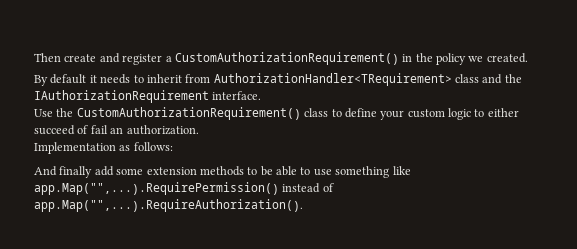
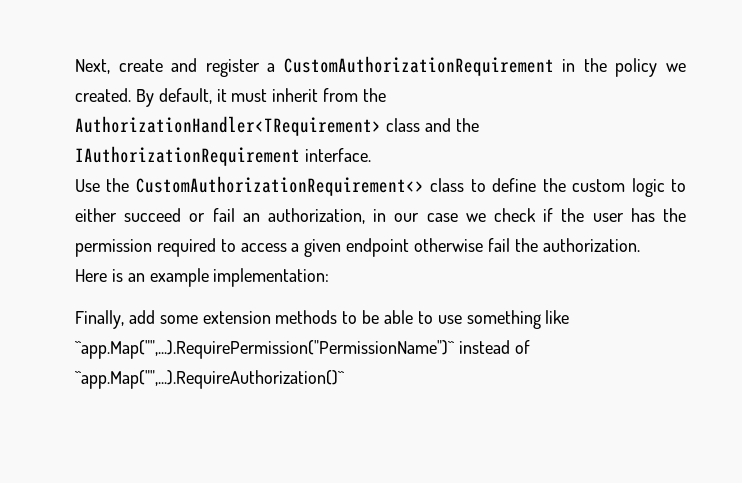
- Then create and register a CustomAuthorizationRequirement() in the policy we created.
- By default it needs to inherit from AuthorizationHandler<TRequirement> class and the IAuthorizationRequirement interface.
+ Next, create and register a CustomAuthorizationRequirement in the policy we created. By default, it must inherit from the AuthorizationHandler<TRequirement> class and the IAuthorizationRequirement interface.
- Use the CustomAuthorizationRequirement() class to define your custom logic to either succeed of fail an authorization.
- Implementation as follows:
- And finally add some extension methods to be able to use something like app.Map("",...).RequirePermission() instead of app.Map("",...).RequireAuthorization().
+ Use the CustomAuthorizationRequirement<> class to define the custom logic to either succeed or fail an authorization, in our case we check if the user has the permission required to access a given endpoint otherwise fail the authorization.
+ Here is an example implementation:
+ Finally, add some extension methods to be able to use something like ``app.Map("",...).RequirePermission("PermissionName")`` instead of ``app.Map("",...).RequireAuthorization()``

